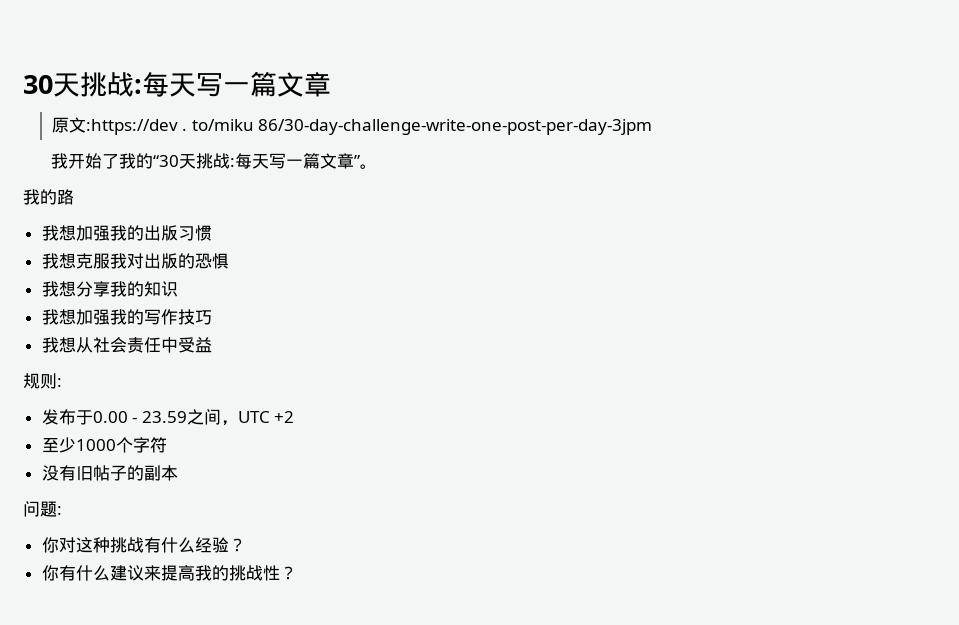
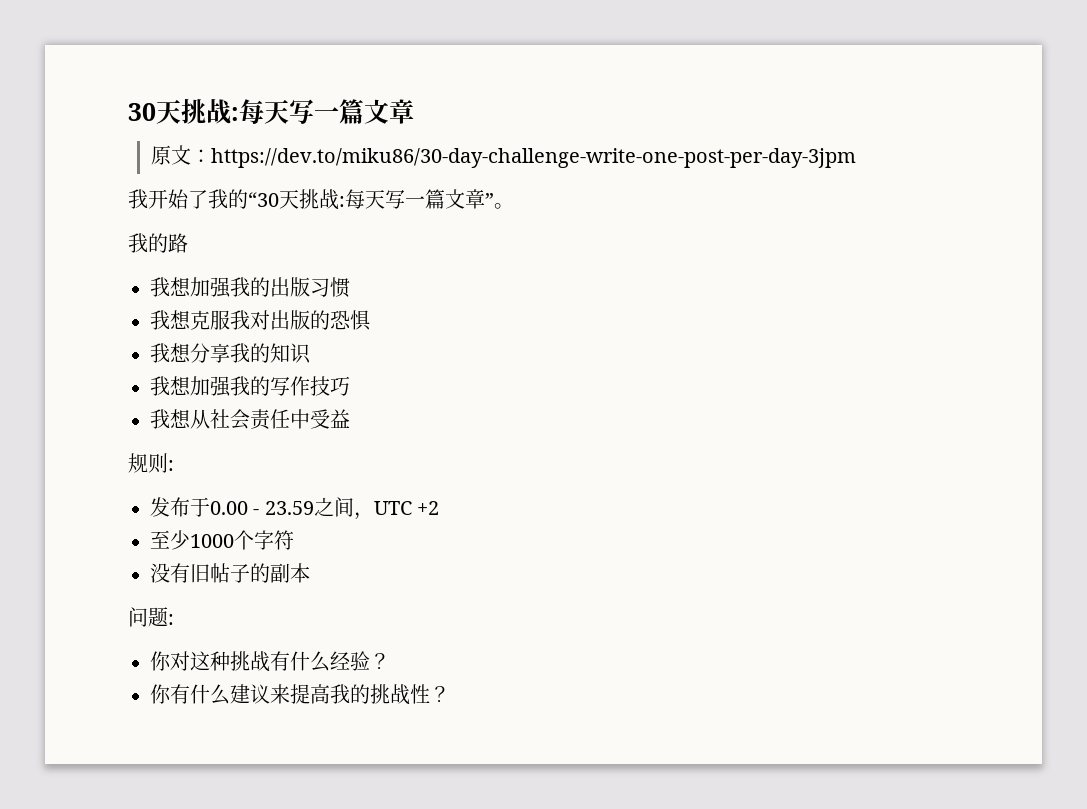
- 原文:https://dev . to/miku 86/30-day-challenge-write-one-post-per-day-3jpm
+ 原文：https://dev.to/miku86/30-day-challenge-write-one-post-per-day-3jpm

